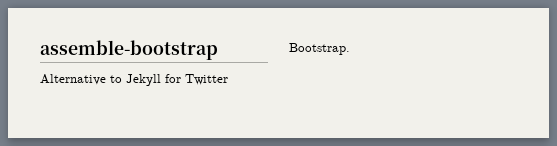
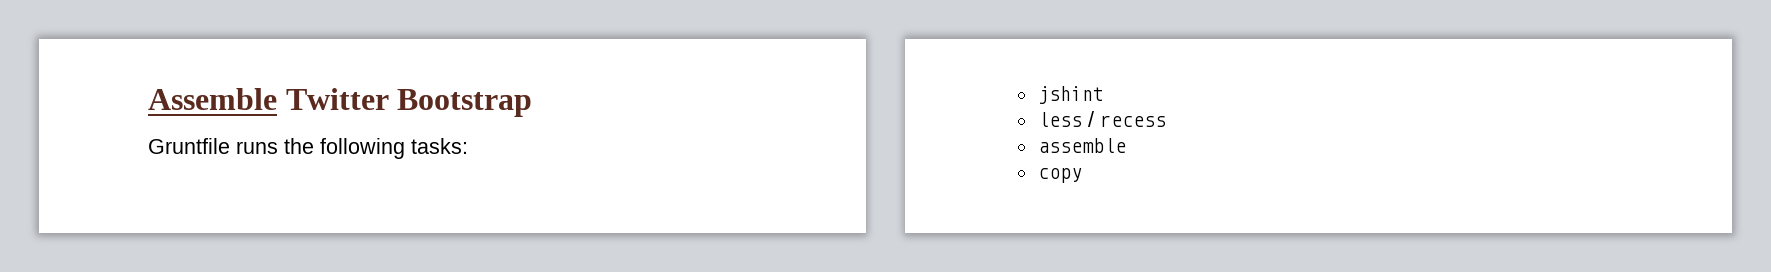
- assemble-bootstrap
- Alternative to Jekyll for Twitter Bootstrap.
+ Assemble Twitter Bootstrap
+ Gruntfile runs the following tasks:
+ jshint
+ less / recess
+ assemble
+ copy

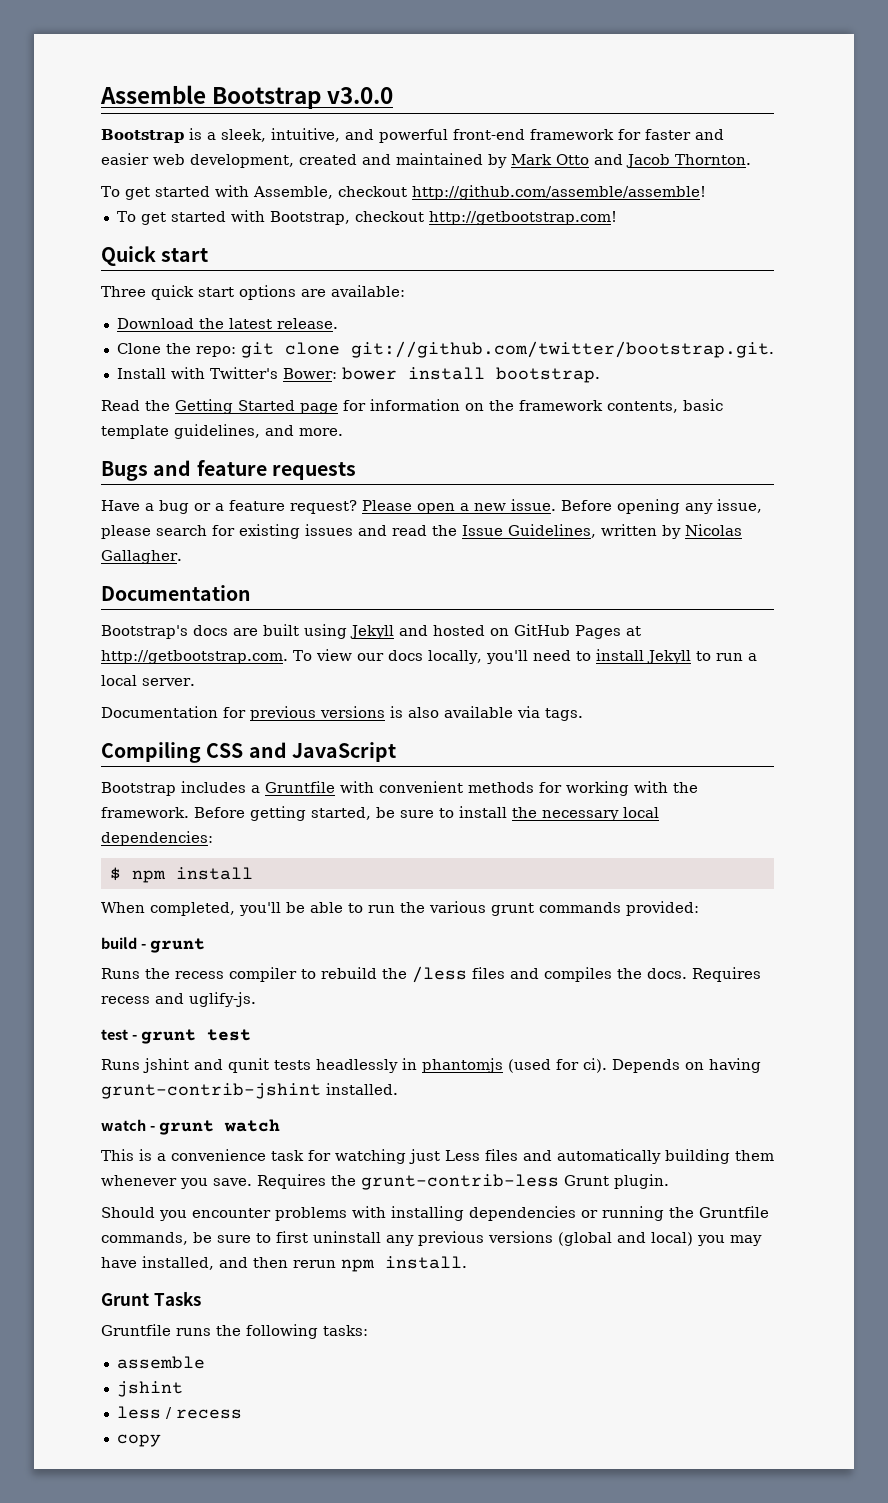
- Assemble Twitter Bootstrap
+ Assemble Bootstrap v3.0.0
+ Bootstrap is a sleek, intuitive, and powerful front-end framework for faster and easier web development, created and maintained by Mark Otto and Jacob Thornton.
+ To get started with Assemble, checkout http://github.com/assemble/assemble!
+ To get started with Bootstrap, checkout http://getbootstrap.com!
+ Quick start
+ Three quick start options are available:
+ Download the latest release.
+ Clone the repo: git clone git://github.com/twitter/bootstrap.git.
+ Install with Twitter's Bower: bower install bootstrap.
+ Read the Getting Started page for information on the framework contents, basic template guidelines, and more.
+ Bugs and feature requests
+ Have a bug or a feature request? Please open a new issue. Before opening any issue, please search for existing issues and read the Issue Guidelines, written by Nicolas Gallagher.
+ Documentation
+ Bootstrap's docs are built using Jekyll and hosted on GitHub Pages at http://getbootstrap.com. To view our docs locally, you'll need to install Jekyll to run a local server.
+ Documentation for previous versions is also available via tags.
+ Compiling CSS and JavaScript
+ Bootstrap includes a Gruntfile with convenient methods for working with the framework. Before getting started, be sure to install the necessary local dependencies:
+ $ npm install
+ When completed, you'll be able to run the various grunt commands provided:
+ build - grunt
+ Runs the recess compiler to rebuild the /less files and compiles the docs. Requires recess and uglify-js.
+ test - grunt test
+ Runs jshint and qunit tests headlessly in phantomjs (used for ci). Depends on having grunt-contrib-jshint installed.
+ watch - grunt watch
+ This is a convenience task for watching just Less files and automatically building them whenever you save. Requires the grunt-contrib-less Grunt plugin.
+ Should you encounter problems with installing dependencies or running the Gruntfile commands, be sure to first uninstall any previous versions (global and local) you may have installed, and then rerun npm install.
+ Grunt Tasks
+ assemble
- assemble

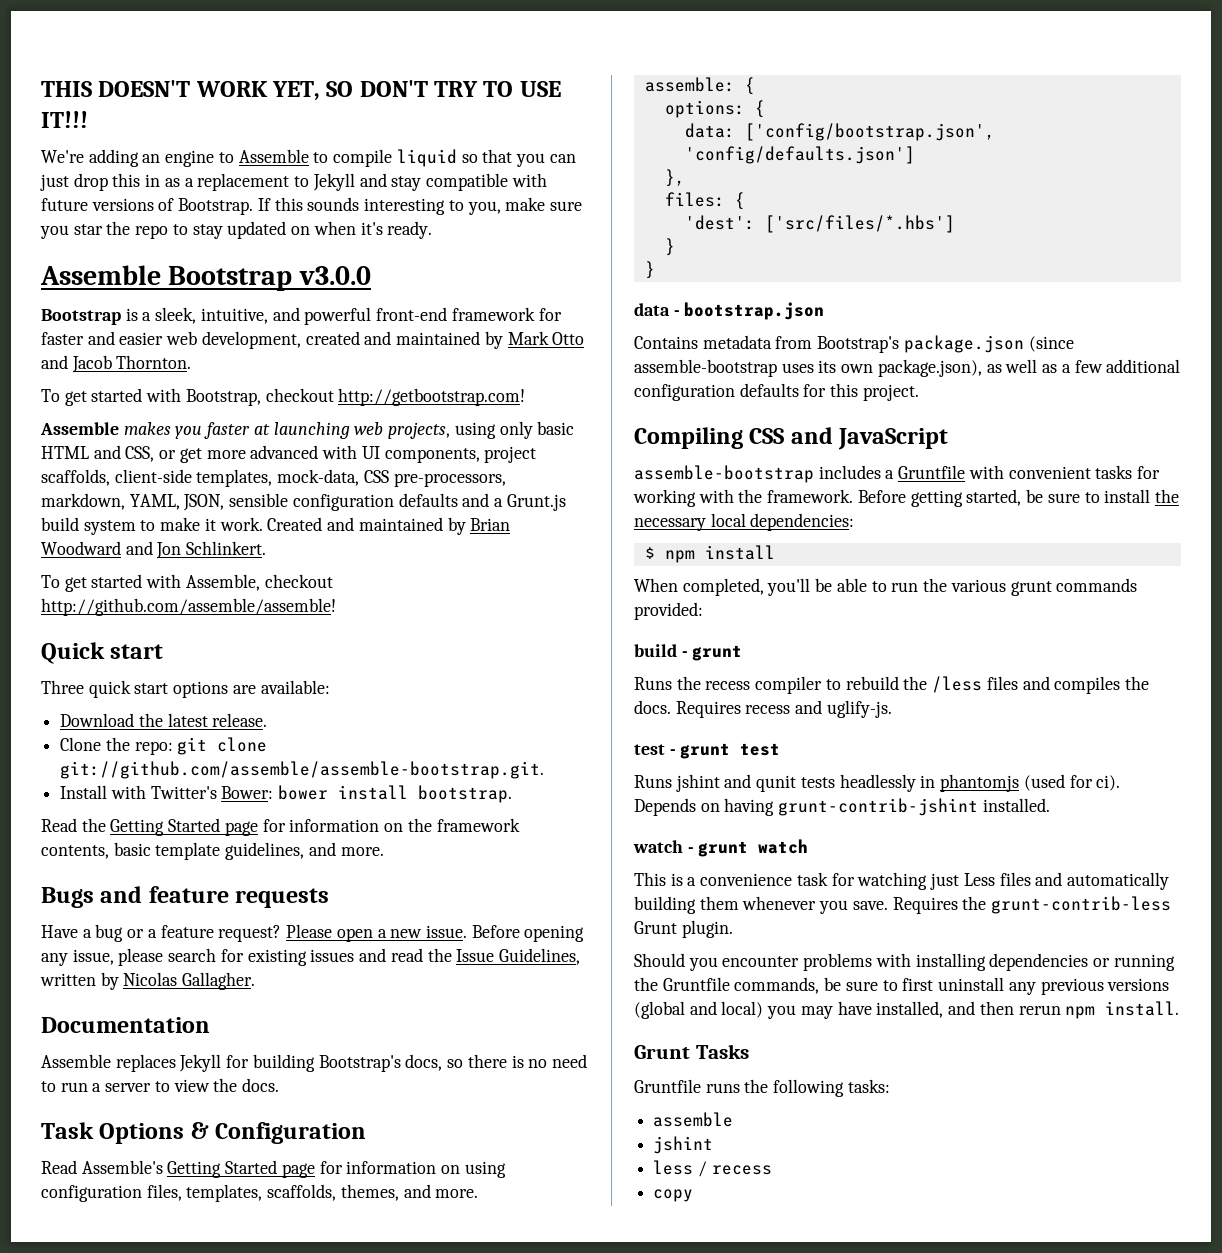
+ THIS DOESN'T WORK YET, SO DON'T TRY TO USE IT!!!
+ We're adding an engine to Assemble to compile liquid so that you can just drop this in as a replacement to Jekyll and stay compatible with future versions of Bootstrap. If this sounds interesting to you, make sure you star the repo to stay updated on when it's ready.
+ To get started with Bootstrap, checkout http://getbootstrap.com!
+ Assemble makes you faster at launching web projects, using only basic HTML and CSS, or get more advanced with UI components, project scaffolds, client-side templates, mock-data, CSS pre-processors, markdown, YAML, JSON, sensible configuration defaults and a Grunt.js build system to make it work. Created and maintained by Brian Woodward and Jon Schlinkert.
  To get started with Assemble, checkout http://github.com/assemble/assemble!
- To get started with Bootstrap, checkout http://getbootstrap.com!
- Clone the repo: git clone git://github.com/twitter/bootstrap.git.
+ Clone the repo: git clone git://github.com/assemble/assemble-bootstrap.git.
- Bootstrap's docs are built using Jekyll and hosted on GitHub Pages at http://getbootstrap.com. To view our docs locally, you'll need to install Jekyll to run a local server.
- Documentation for previous versions is also available via tags.
+ Assemble replaces Jekyll for building Bootstrap's docs, so there is no need to run a server to view the docs.
+ Task Options & Configuration
+ Read Assemble's Getting Started page for information on using configuration files, templates, scaffolds, themes, and more.
+ assemble: {
+ options: {
+ data: ['config/bootstrap.json', 'config/defaults.json']
+ },
+ files: {
+ 'dest': ['src/files/*.hbs']
+ }
+ }
+ data - bootstrap.json
+ Contains metadata from Bootstrap's package.json (since assemble-bootstrap uses its own package.json), as well as a few additional configuration defaults for this project.
- Bootstrap includes a Gruntfile with convenient methods for working with the framework.
+ assemble-bootstrap includes a Gruntfile with convenient tasks for working with the framework.

